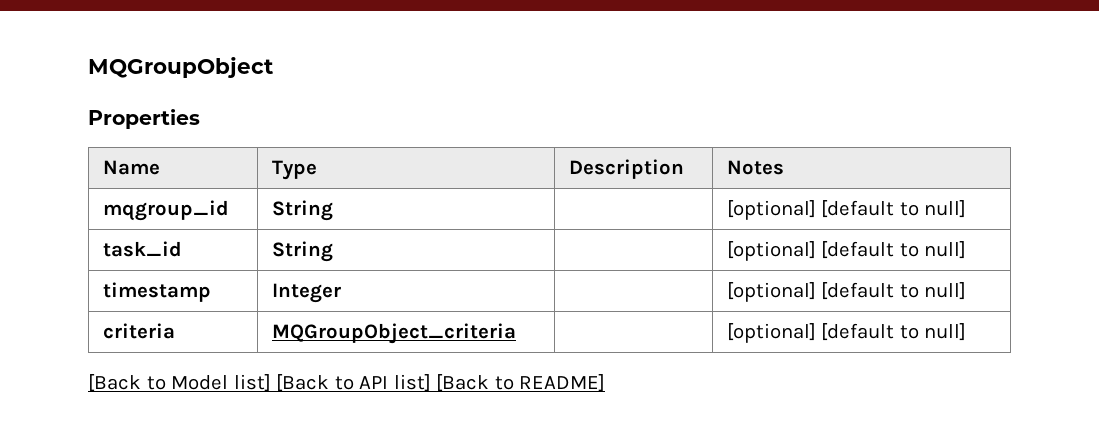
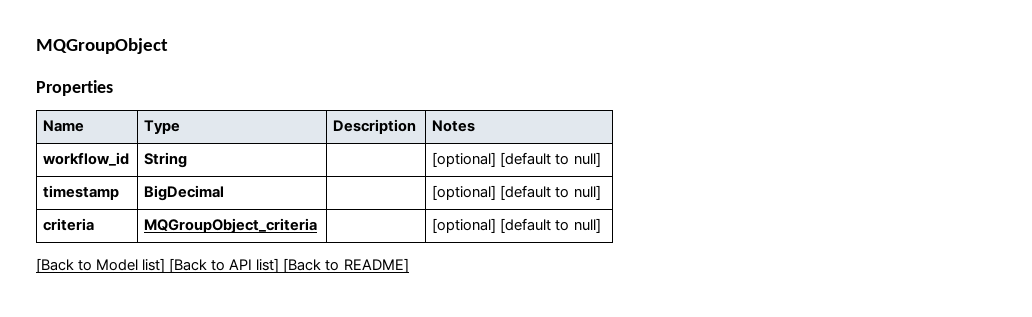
- mqgroup_id | String | | [optional] [default to null]
- task_id | String | | [optional] [default to null]
+ workflow_id | String | | [optional] [default to null]
- timestamp | Integer | | [optional] [default to null]
+ timestamp | BigDecimal | | [optional] [default to null]

